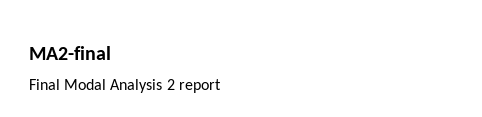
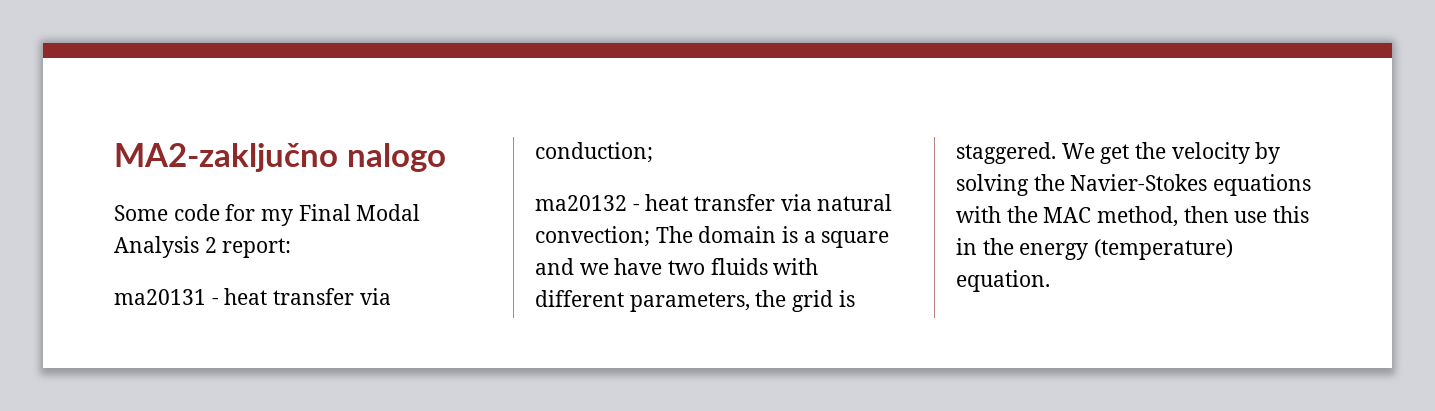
- MA2-final
- Final Modal Analysis 2 report
+ MA2-zaključno nalogo
+ Some code for my Final Modal Analysis 2 report:
+ ma20131 - heat transfer via conduction;
+ ma20132 - heat transfer via natural convection; The domain is a square and we have two fluids with different parameters, the grid is staggered. We get the velocity by solving the Navier-Stokes equations with the MAC method, then use this in the energy (temperature) equation.

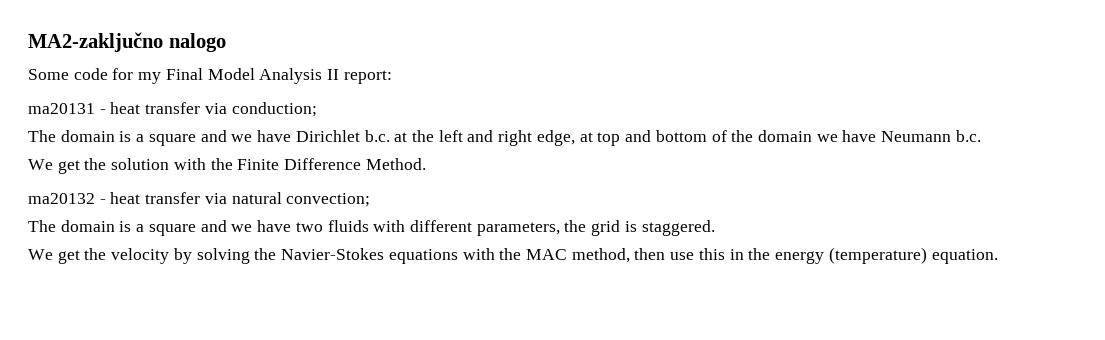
- Some code for my Final Modal Analysis 2 report:
+ Some code for my Final Model Analysis II report:
+ The domain is a square and we have Dirichlet b.c. at the left and right edge, at top and bottom of the domain we have Neumann b.c.
+ We get the solution with the Finite Difference Method.
- ma20132 - heat transfer via natural convection; The domain is a square and we have two fluids with different parameters, the grid is staggered. We get the velocity by solving the Navier-Stokes equations with the MAC method, then use this in the energy (temperature) equation.
+ ma20132 - heat transfer via natural convection;
+ The domain is a square and we have two fluids with different parameters, the grid is staggered.
+ We get the velocity by solving the Navier-Stokes equations with the MAC method, then use this in the energy (temperature) equation.

